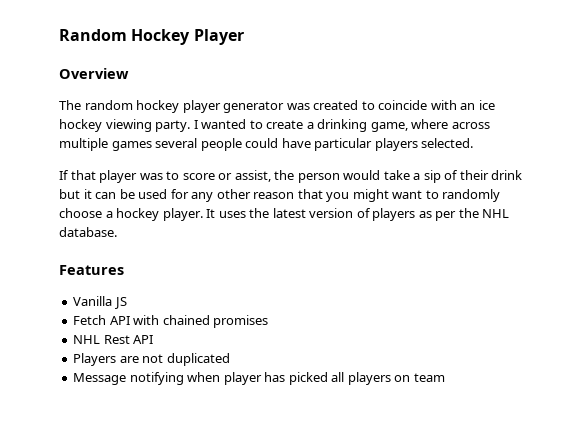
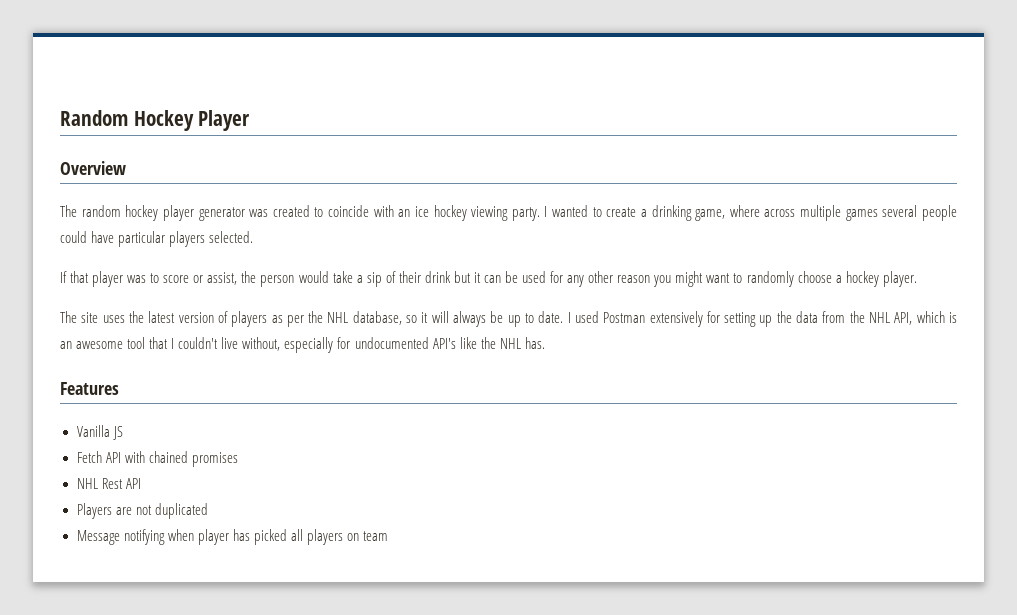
- If that player was to score or assist, the person would take a sip of their drink but it can be used for any other reason that you might want to randomly choose a hockey player. It uses the latest version of players as per the NHL database.
+ If that player was to score or assist, the person would take a sip of their drink but it can be used for any other reason you might want to randomly choose a hockey player.
+ The site uses the latest version of players as per the NHL database, so it will always be up to date. I used Postman extensively for setting up the data from the NHL API, which is an awesome tool that I couldn't live without, especially for undocumented API's like the NHL has.

